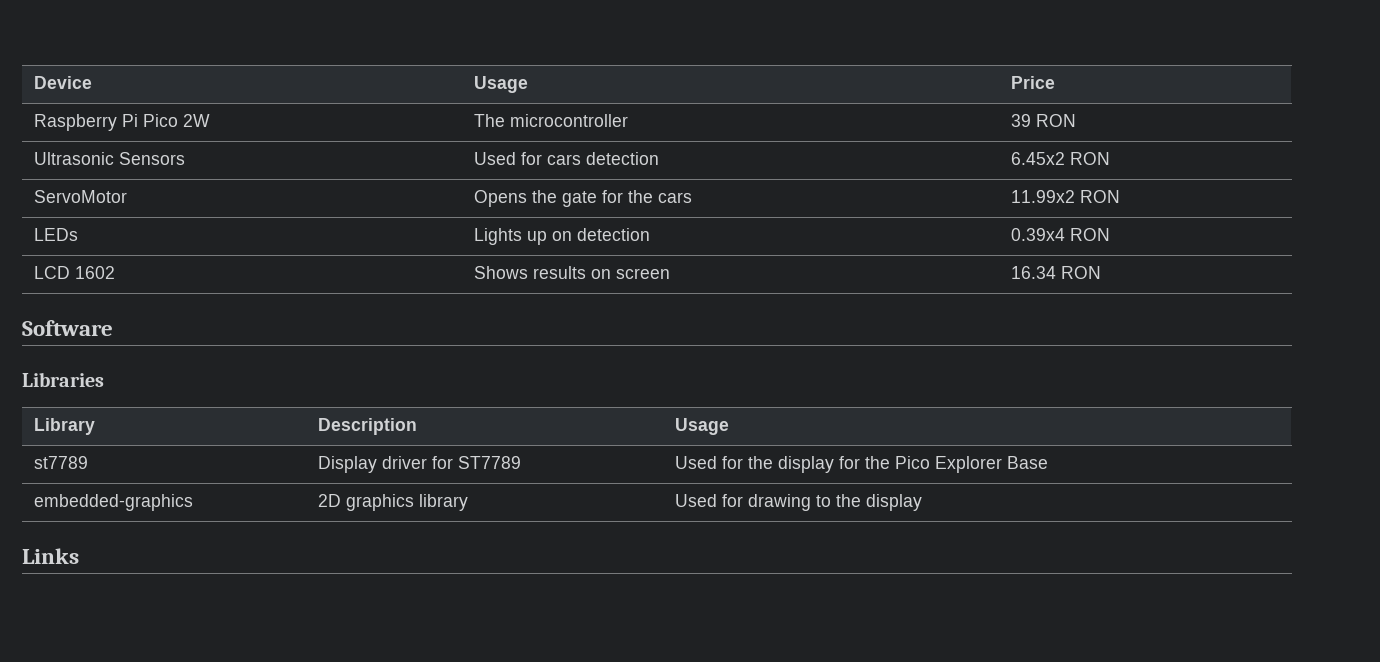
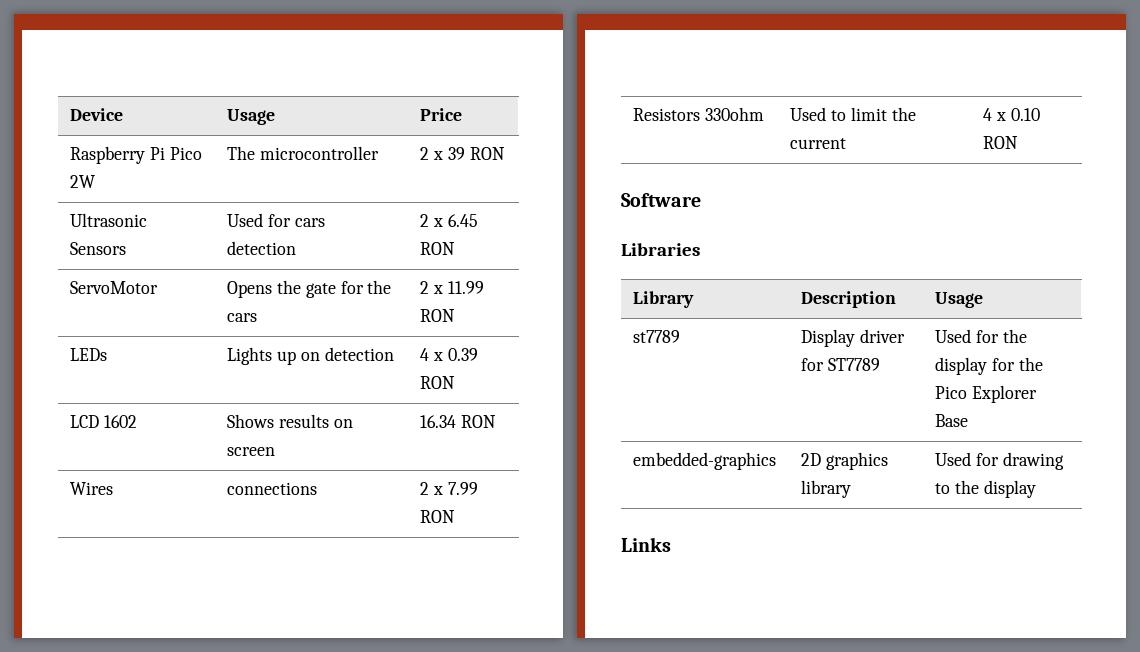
- Raspberry Pi Pico 2W | The microcontroller | 39 RON
+ Raspberry Pi Pico 2W | The microcontroller | 2 x 39 RON
- Ultrasonic Sensors | Used for cars detection | 6.45x2 RON
+ Ultrasonic Sensors | Used for cars detection | 2 x 6.45 RON
- ServoMotor | Opens the gate for the cars | 11.99x2 RON
+ ServoMotor | Opens the gate for the cars | 2 x 11.99 RON
- LEDs | Lights up on detection | 0.39x4 RON
+ LEDs | Lights up on detection | 4 x 0.39 RON
+ Wires | connections | 2 x 7.99 RON
+ Resistors 330ohm | Used to limit the current | 4 x 0.10 RON

